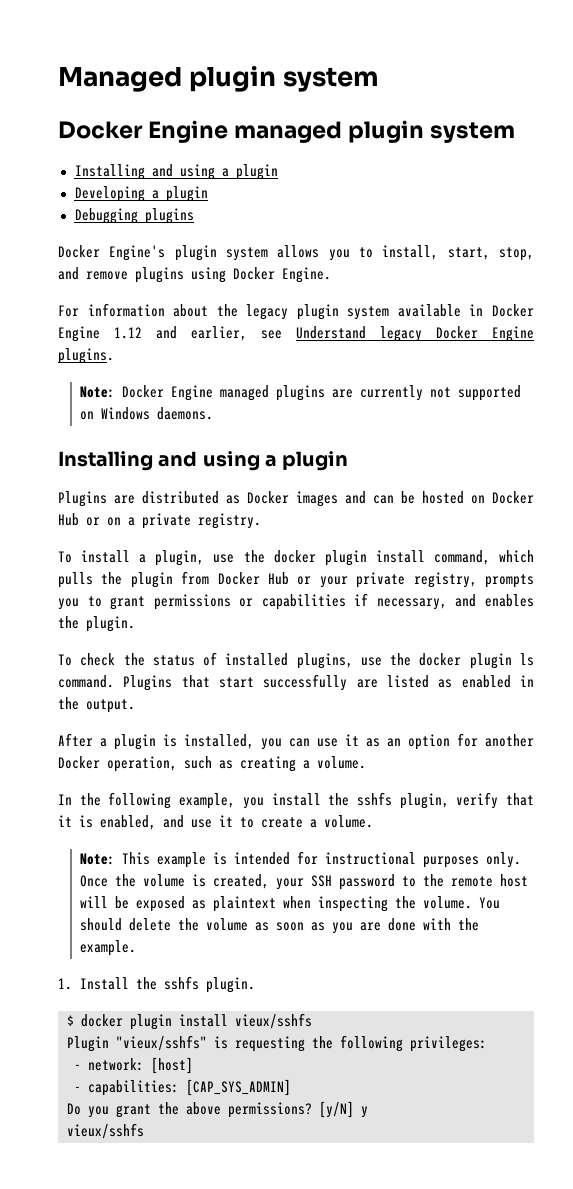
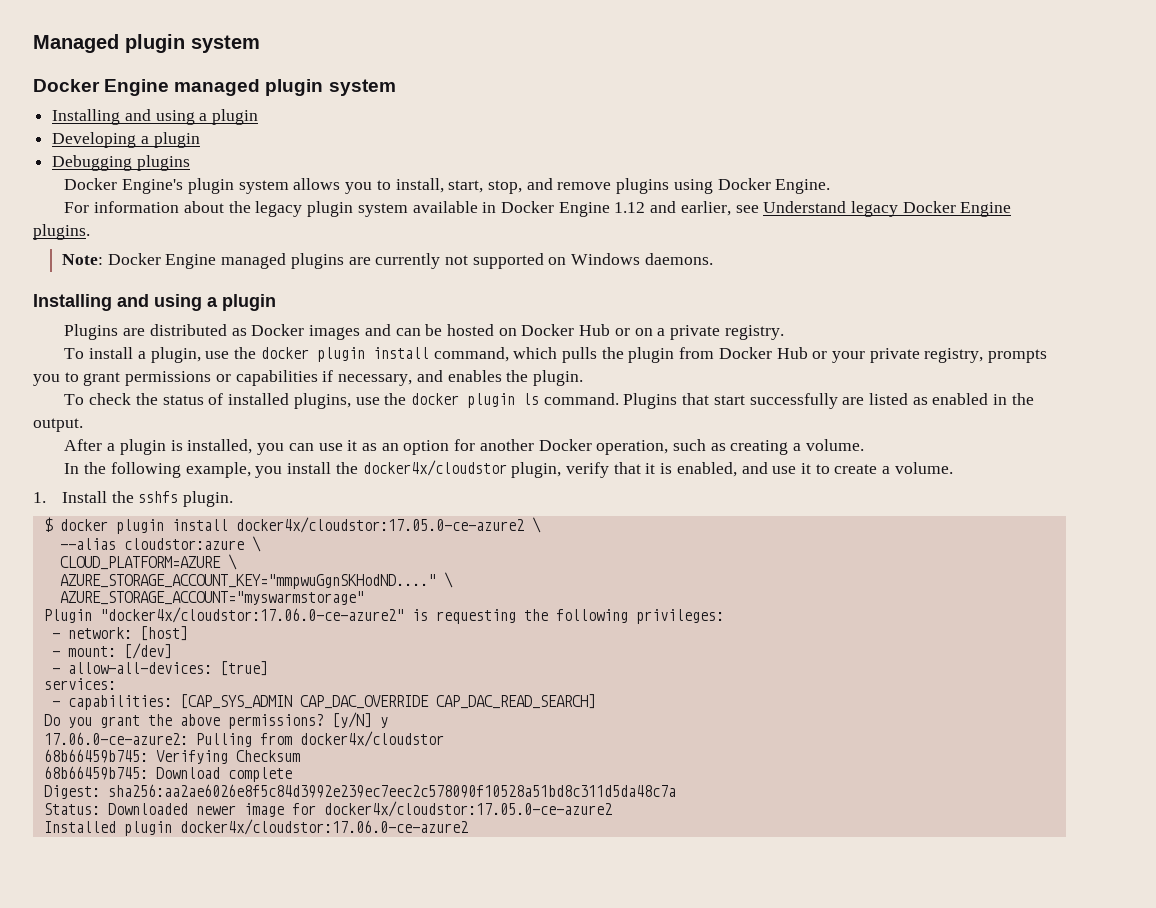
- In the following example, you install the sshfs plugin, verify that it is enabled, and use it to create a volume.
+ In the following example, you install the docker4x/cloudstor plugin, verify that it is enabled, and use it to create a volume.
- Note: This example is intended for instructional purposes only. Once the volume is created, your SSH password to the remote host will be exposed as plaintext when inspecting the volume. You should delete the volume as soon as you are done with the example.
- $ docker plugin install vieux/sshfs
+ $ docker plugin install docker4x/cloudstor:17.05.0-ce-azure2 \
+ --alias cloudstor:azure \
+ CLOUD_PLATFORM=AZURE \
+ AZURE_STORAGE_ACCOUNT_KEY="mmpwuGgnSKHodND...." \
+ AZURE_STORAGE_ACCOUNT="myswarmstorage"
- Plugin "vieux/sshfs" is requesting the following privileges:
+ Plugin "docker4x/cloudstor:17.06.0-ce-azure2" is requesting the following privileges:
+ - mount: [/dev]
+ - allow-all-devices: [true]
+ services:
- - capabilities: [CAP_SYS_ADMIN]
+ - capabilities: [CAP_SYS_ADMIN CAP_DAC_OVERRIDE CAP_DAC_READ_SEARCH]
  [y/N] y
- vieux/sshfs
+ 17.06.0-ce-azure2: Pulling from docker4x/cloudstor
+ 68b66459b745: Verifying Checksum
+ 68b66459b745: Download complete
+ Digest: sha256:aa2ae6026e8f5c84d3992e239ec7eec2c578090f10528a51bd8c311d5da48c7a
+ Status: Downloaded newer image for docker4x/cloudstor:17.05.0-ce-azure2
+ Installed plugin docker4x/cloudstor:17.06.0-ce-azure2

